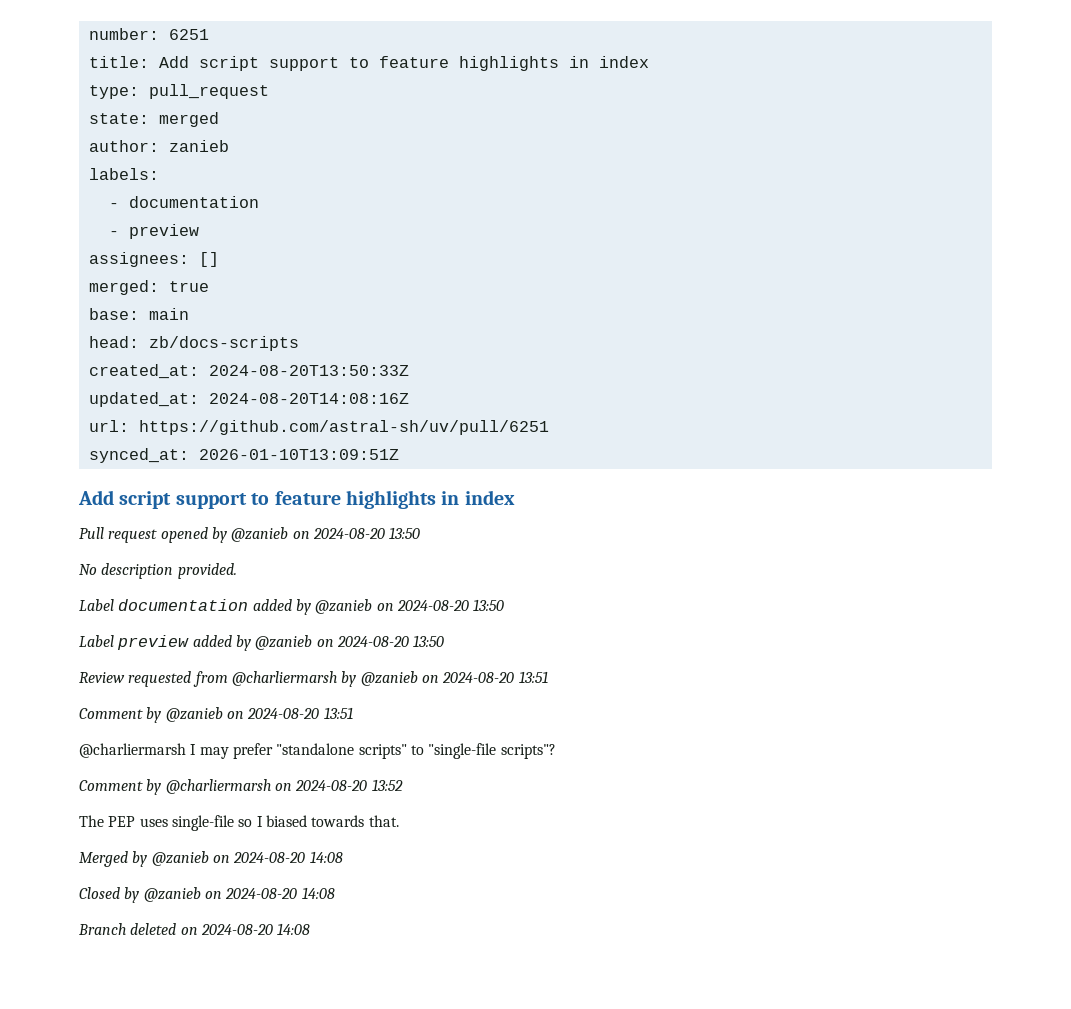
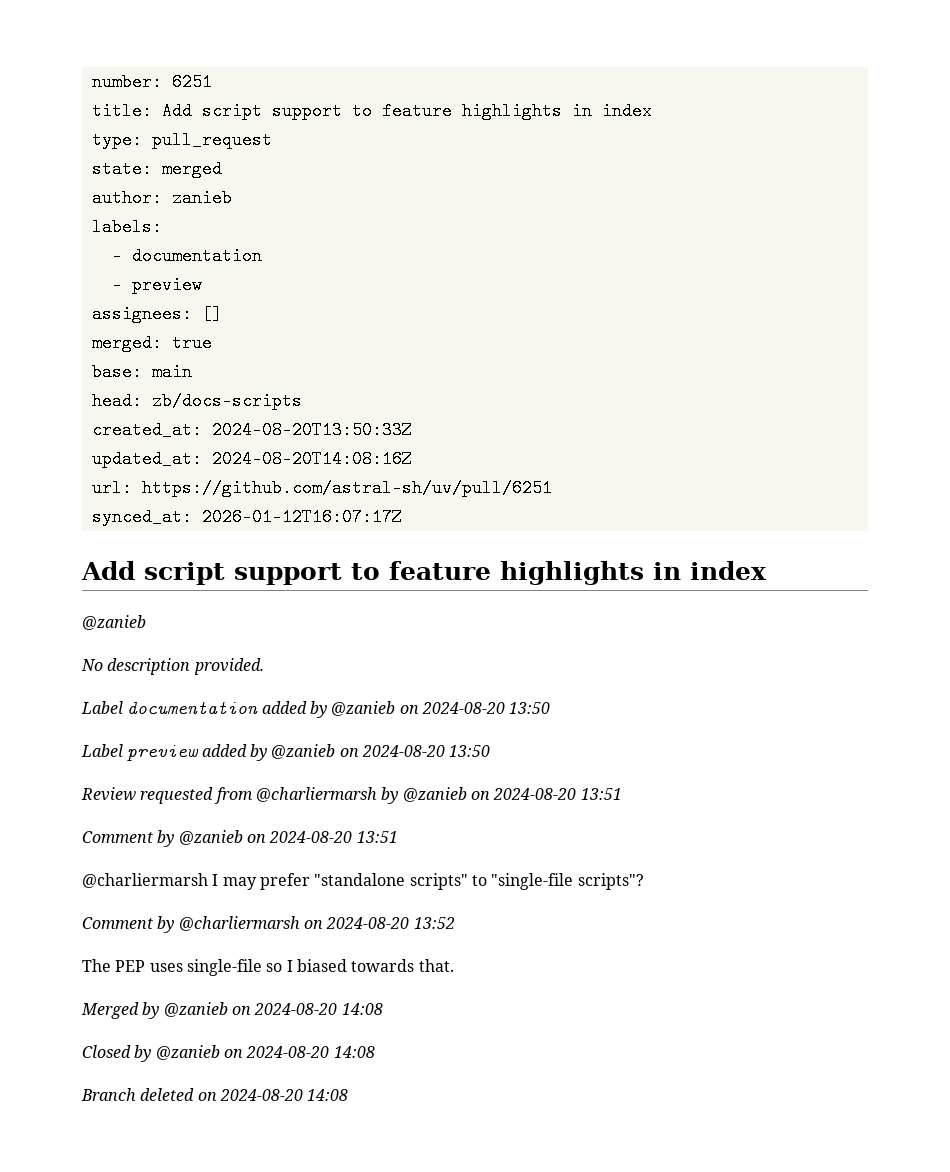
- synced_at: 2026-01-10T13:09:51Z
+ synced_at: 2026-01-12T16:07:17Z
  Add script support to feature highlights in index
- Pull request opened by @zanieb on 2024-08-20 13:50
+ @zanieb

